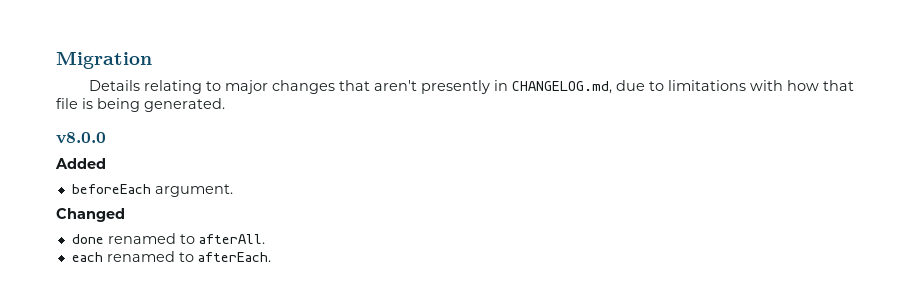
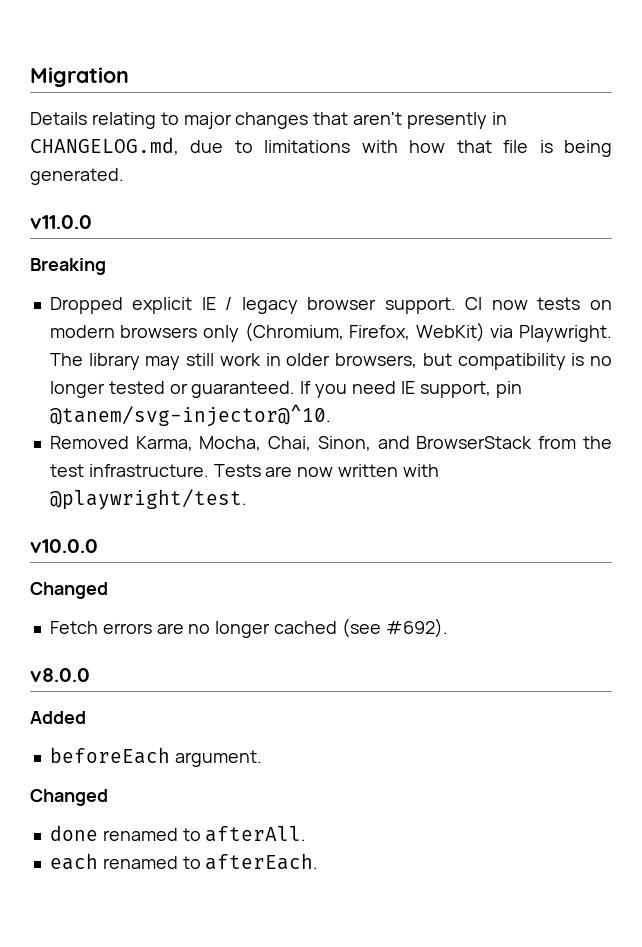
+ v11.0.0
+ Breaking
+ Dropped explicit IE / legacy browser support. CI now tests on modern browsers only (Chromium, Firefox, WebKit) via Playwright. The library may still work in older browsers, but compatibility is no longer tested or guaranteed. If you need IE support, pin @tanem/svg-injector@^10.
+ Removed Karma, Mocha, Chai, Sinon, and BrowserStack from the test infrastructure. Tests are now written with @playwright/test.
+ v10.0.0
+ Changed
+ Fetch errors are no longer cached (see #692).

